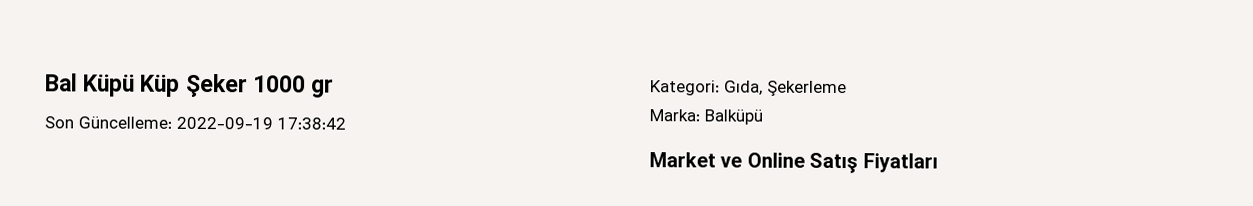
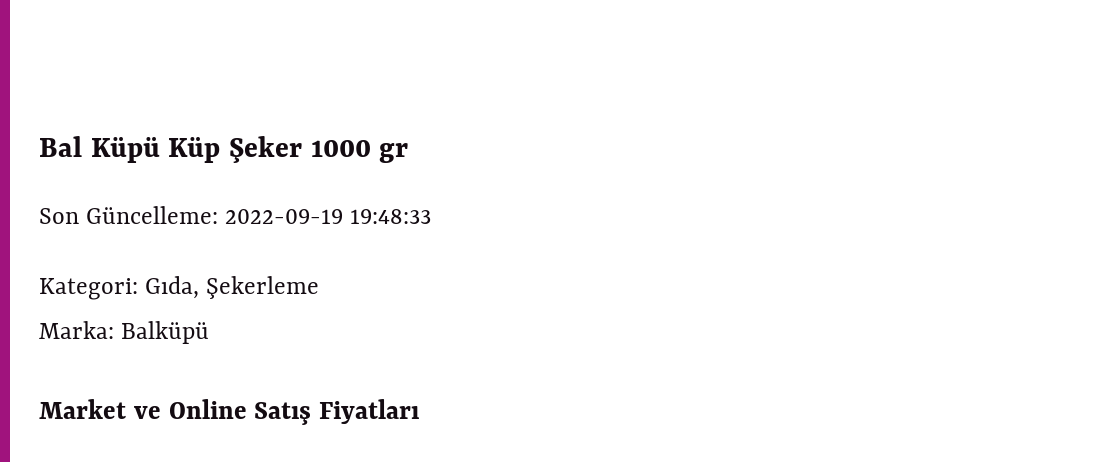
- Son Güncelleme: 2022-09-19 17:38:42
+ Son Güncelleme: 2022-09-19 19:48:33

